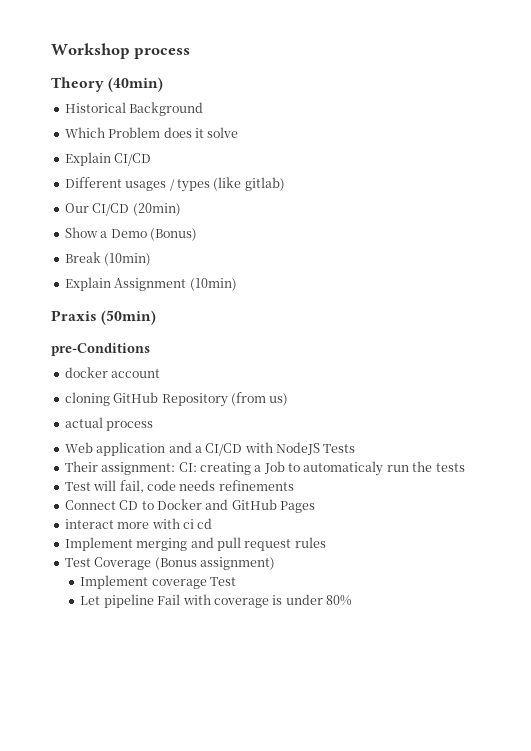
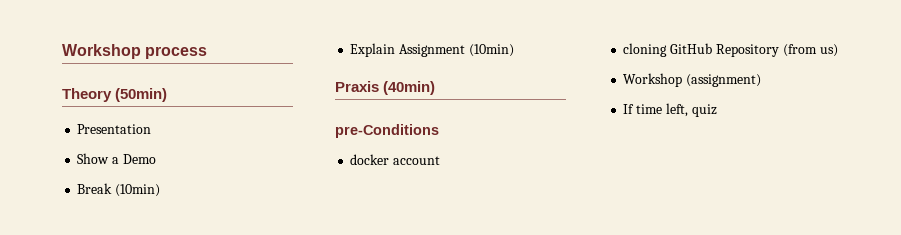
- Theory (40min)
- Historical Background
- Which Problem does it solve
- Explain CI/CD
- Different usages / types (like gitlab)
- Our CI/CD (20min)
+ Theory (50min)
+ Presentation
- Show a Demo (Bonus)
+ Show a Demo
- Praxis (50min)
+ Praxis (40min)
- actual process
- Web application and a CI/CD with NodeJS Tests
- Their assignment: CI: creating a Job to automaticaly run the tests
- Test will fail, code needs refinements
- Connect CD to Docker and GitHub Pages
- interact more with ci cd
- Implement merging and pull request rules
- Test Coverage (Bonus assignment)
- Implement coverage Test
- Let pipeline Fail with coverage is under 80%
+ Workshop (assignment)
+ If time left, quiz

